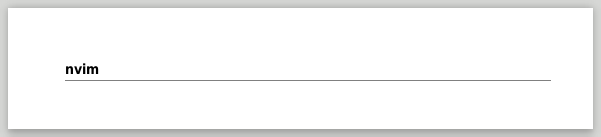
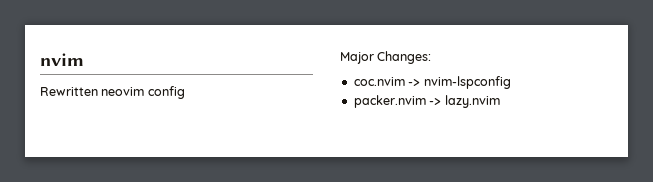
+ Rewritten neovim config
+ Major Changes:
+ coc.nvim -> nvim-lspconfig
+ packer.nvim -> lazy.nvim

